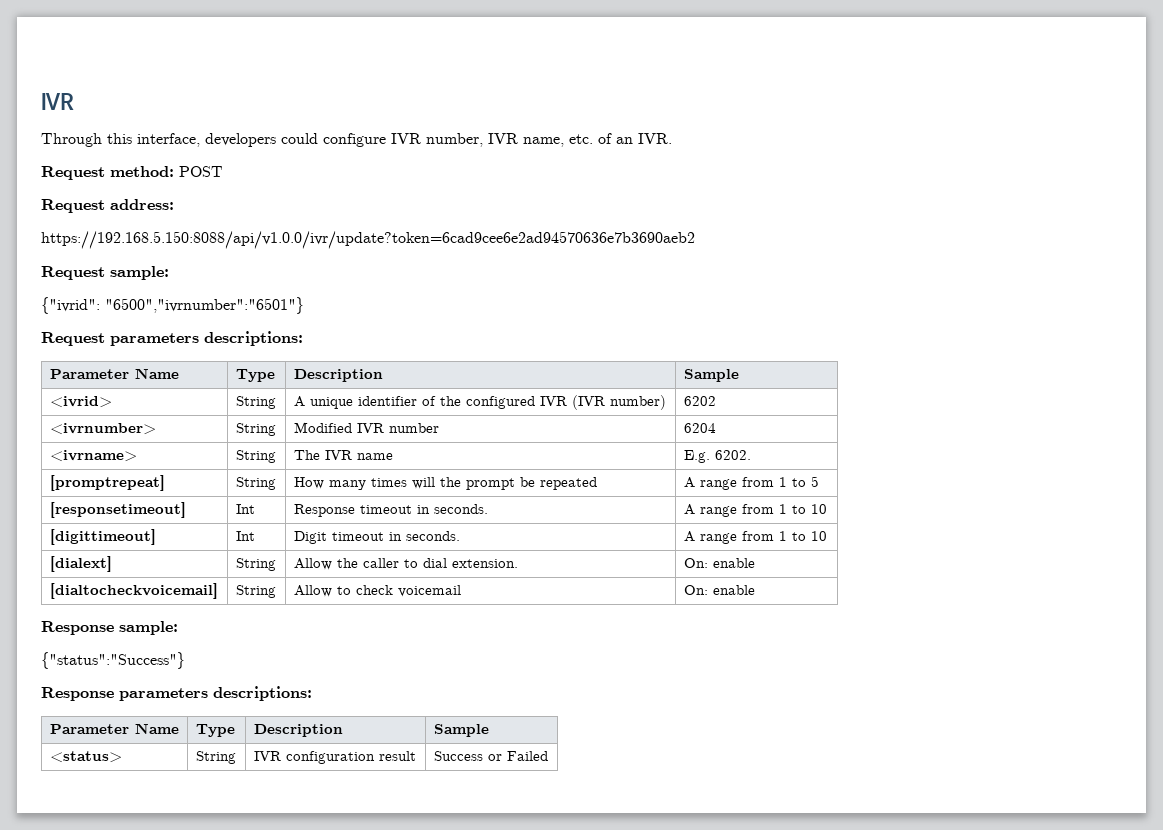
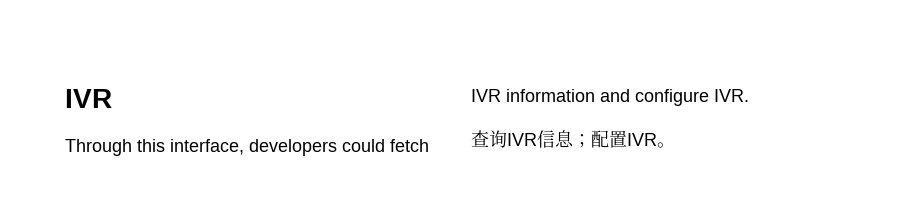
- Through this interface, developers could configure IVR number, IVR name, etc. of an IVR.
- Request method: POST
- Request address:
- https://192.168.5.150:8088/api/v1.0.0/ivr/update?token=6cad9cee6e2ad94570636e7b3690aeb2
- Request sample:
- {"ivrid": "6500","ivrnumber":"6501"}
- Request parameters descriptions:
- Parameter Name | Type | Description | Sample
- <ivrid> | String | A unique identifier of the configured IVR (IVR number) | 6202
- <ivrnumber> | String | Modified IVR number | 6204
- <ivrname> | String | The IVR name | E.g. 6202.
- [promptrepeat] | String | How many times will the prompt be repeated | A range from 1 to 5
- [responsetimeout] | Int | Response timeout in seconds. | A range from 1 to 10
- [digittimeout] | Int | Digit timeout in seconds. | A range from 1 to 10
- [dialext] | String | Allow the caller to dial extension. | On: enable
- [dialtocheckvoicemail] | String | Allow to check voicemail | On: enable
- Response sample:
- {"status":"Success"}
- Response parameters descriptions:
- Parameter Name | Type | Description | Sample
- <status> | String | IVR configuration result | Success or Failed
+ Through this interface, developers could fetch IVR information and configure IVR.
+ 查询IVR信息；配置IVR。

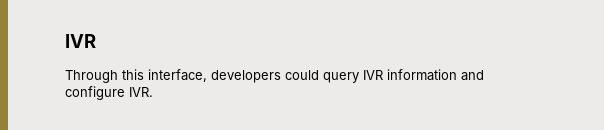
- Through this interface, developers could fetch IVR information and configure IVR.
+ Through this interface, developers could query IVR information and configure IVR.
- 查询IVR信息；配置IVR。

